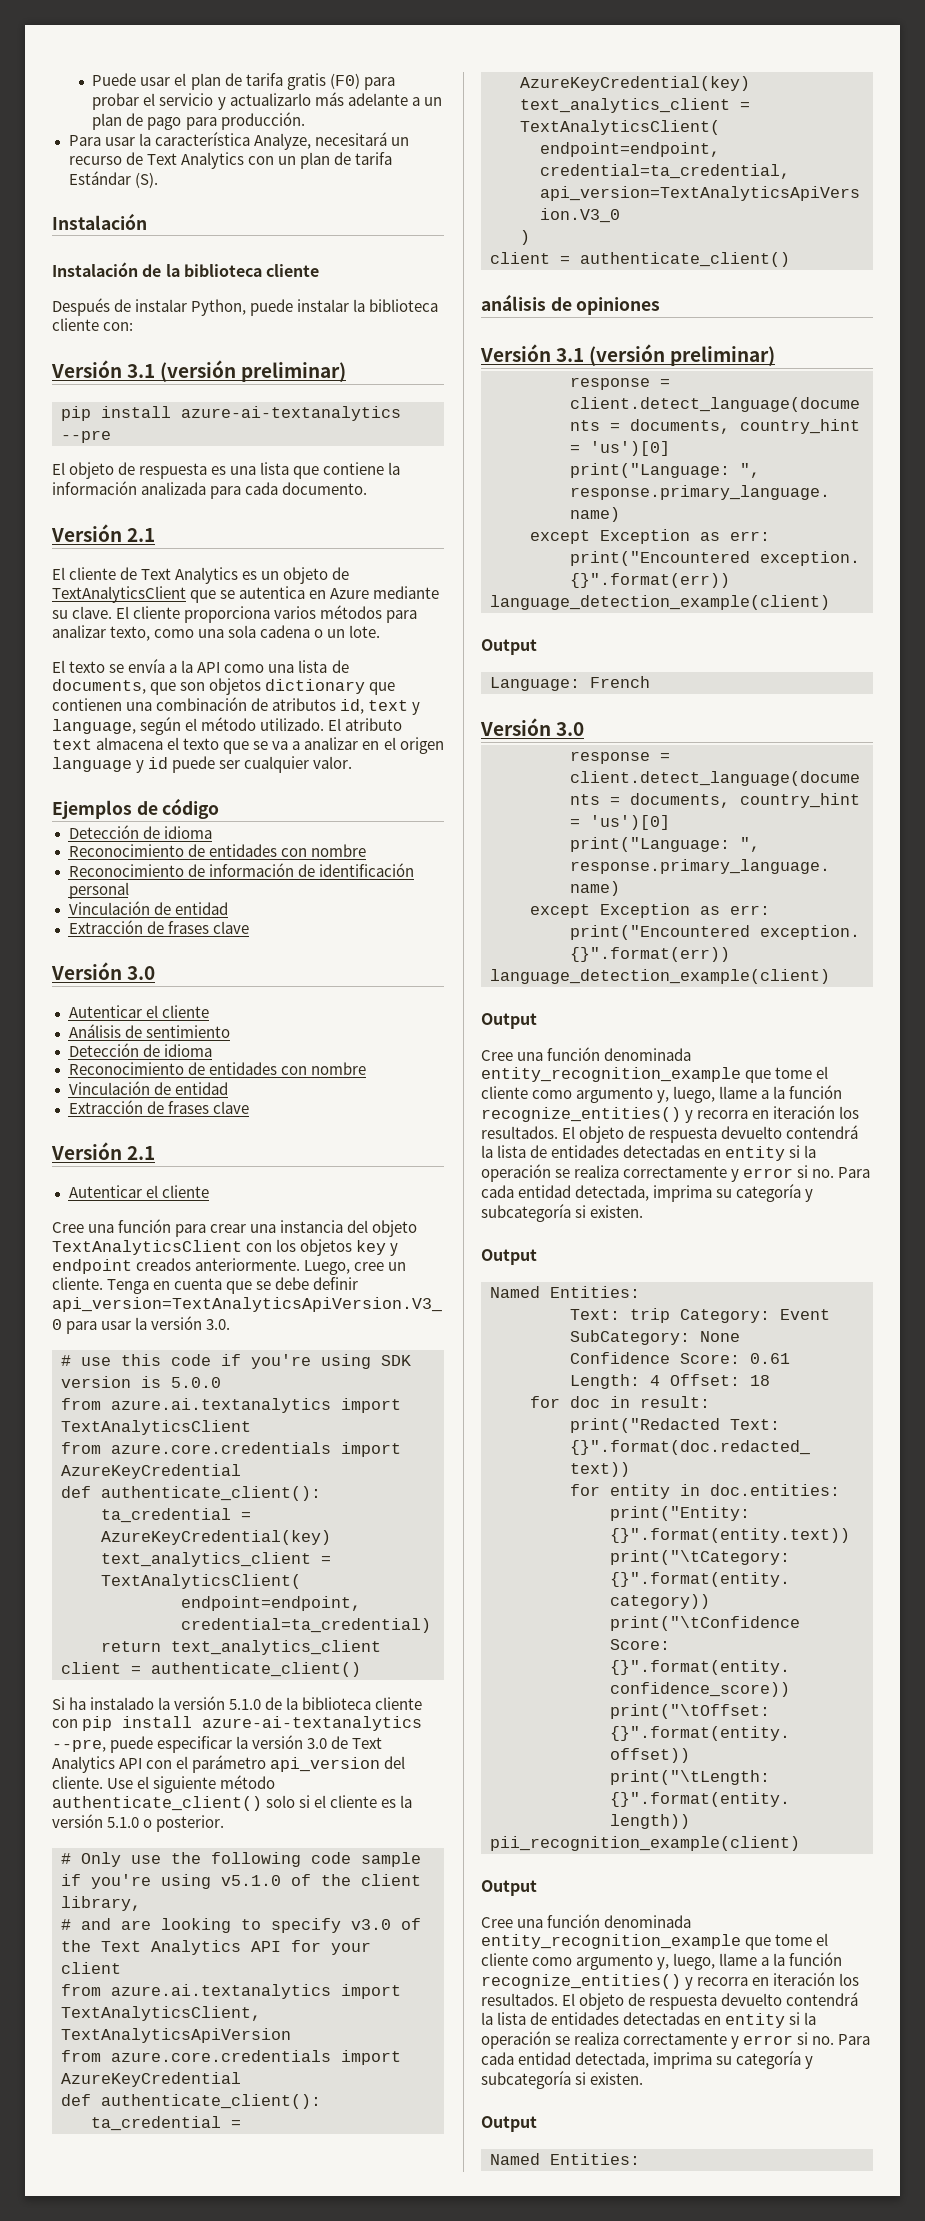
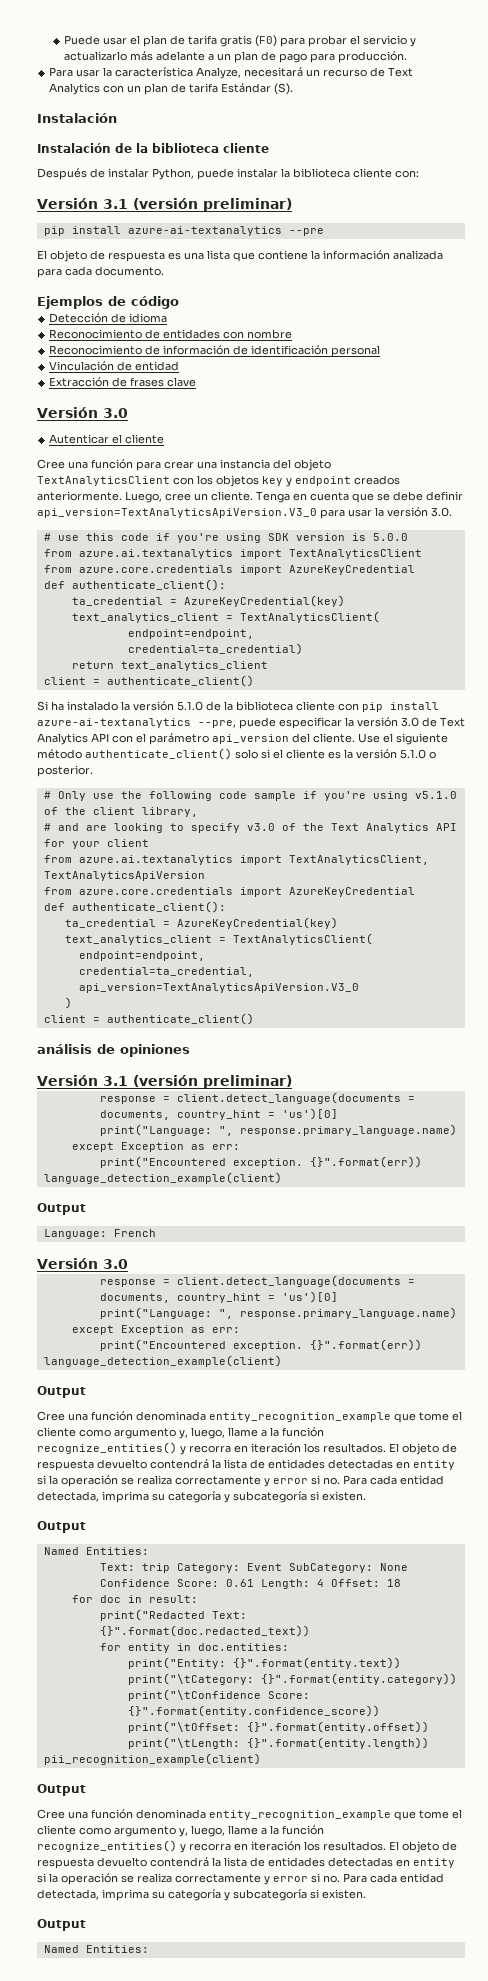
  El objeto de respuesta es una lista que contiene la información analizada para cada documento.
- Versión 2.1
- El cliente de Text Analytics es un objeto de TextAnalyticsClient que se autentica en Azure mediante su clave. El cliente proporciona varios métodos para analizar texto, como una sola cadena o un lote.
- El texto se envía a la API como una lista de documents, que son objetos dictionary que contienen una combinación de atributos id, text y language, según el método utilizado. El atributo text almacena el texto que se va a analizar en el origen language y id puede ser cualquier valor.
- Análisis de sentimiento
- Detección de idioma
- Reconocimiento de entidades con nombre
- Vinculación de entidad
- Extracción de frases clave
- Versión 2.1
- Autenticar el cliente

